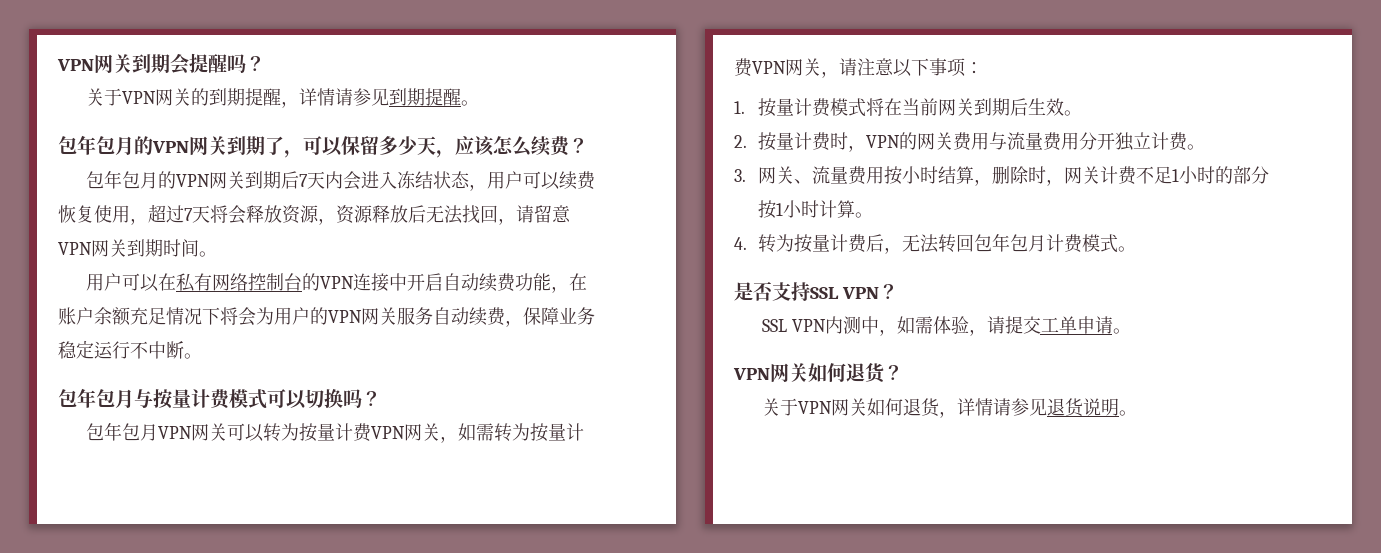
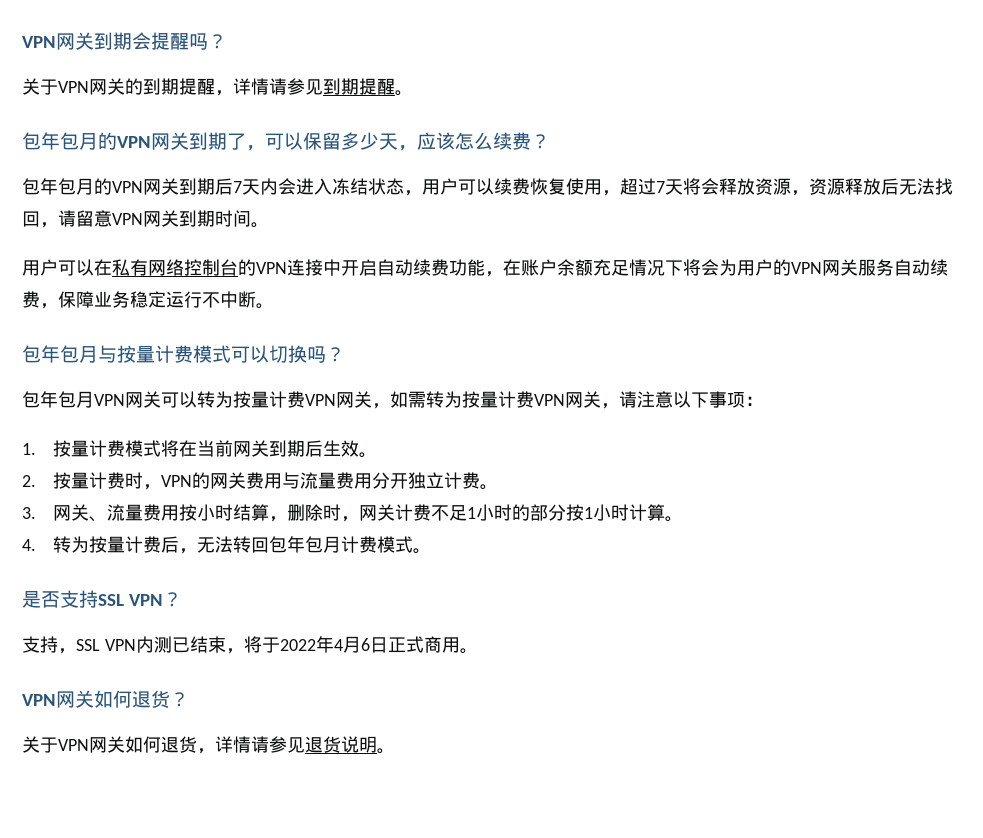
- SSL VPN内测中，如需体验，请提交工单申请。
+ 支持，SSL VPN内测已结束，将于2022年4月6日正式商用。

